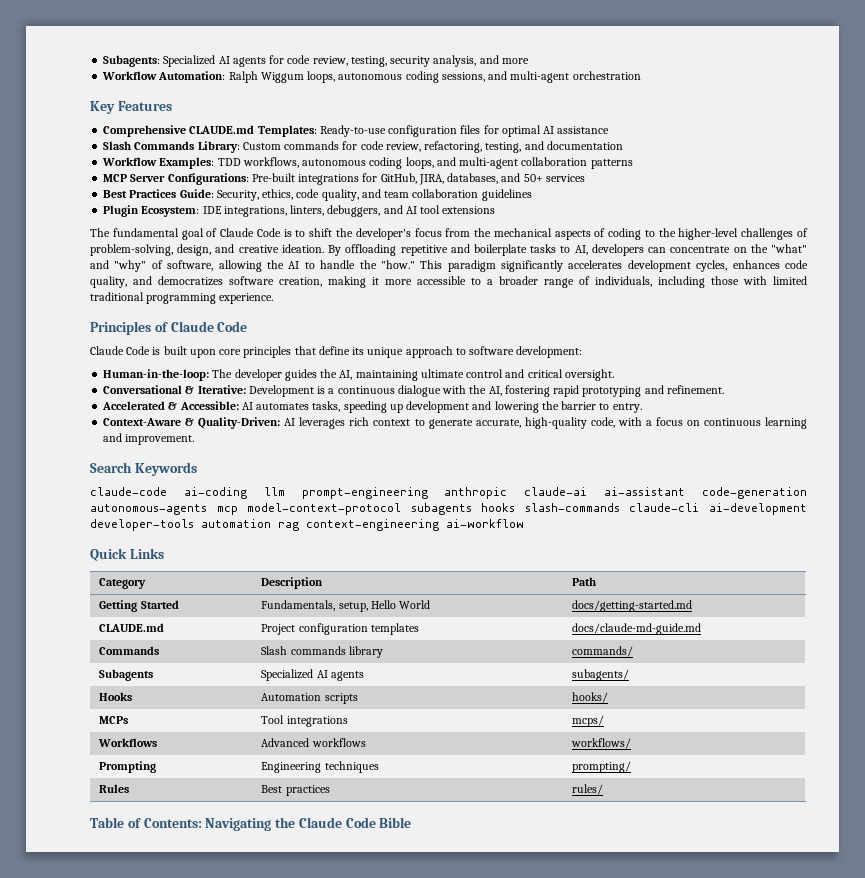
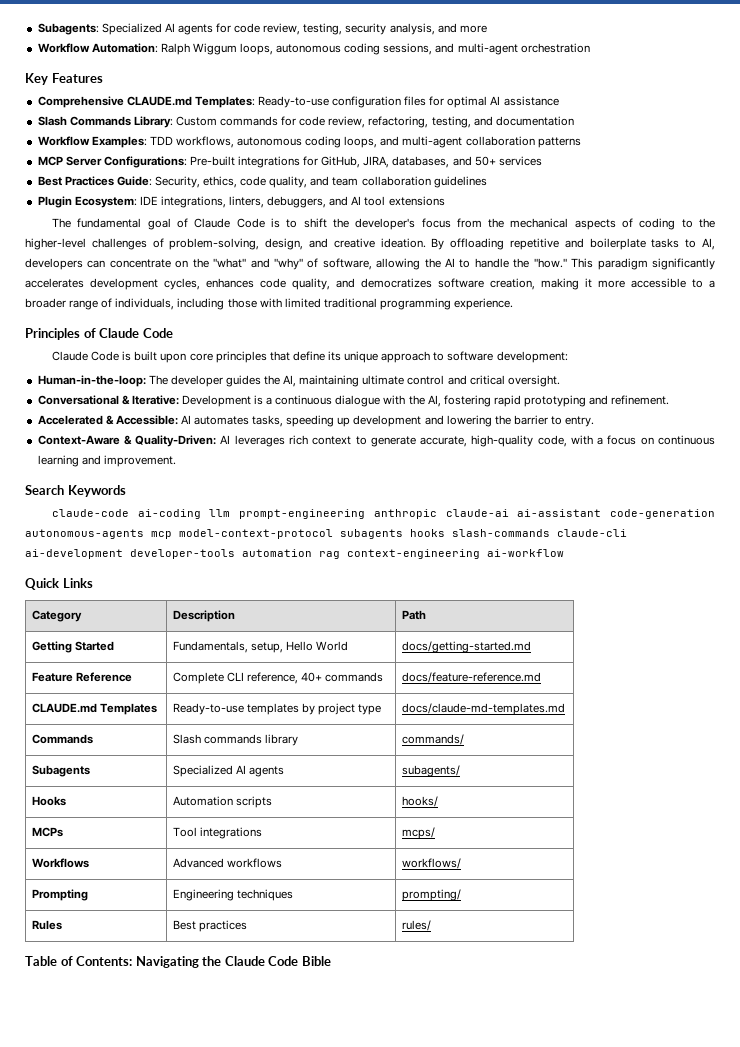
- CLAUDE.md | Project configuration templates | docs/claude-md-guide.md
+ Feature Reference | Complete CLI reference, 40+ commands | docs/feature-reference.md
+ CLAUDE.md Templates | Ready-to-use templates by project type | docs/claude-md-templates.md

